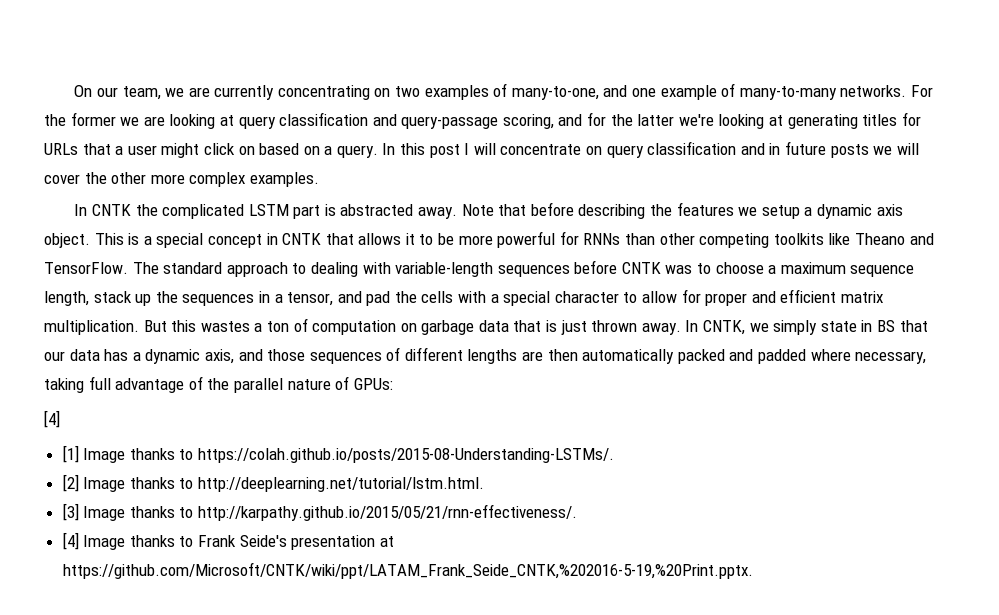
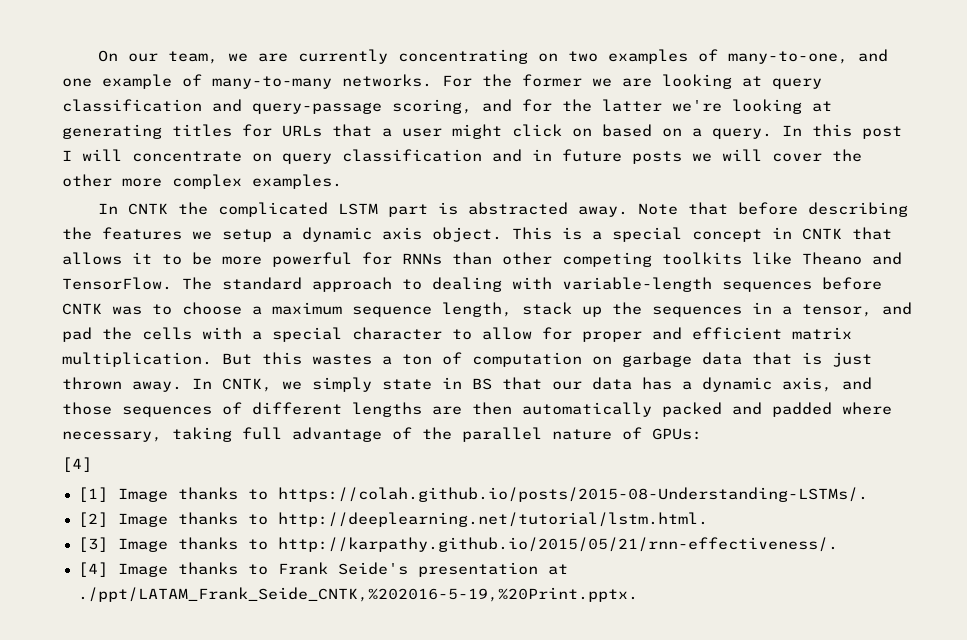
- [4] Image thanks to Frank Seide's presentation at https://github.com/Microsoft/CNTK/wiki/ppt/LATAM_Frank_Seide_CNTK,%202016-5-19,%20Print.pptx.
+ [4] Image thanks to Frank Seide's presentation at ./ppt/LATAM_Frank_Seide_CNTK,%202016-5-19,%20Print.pptx.

